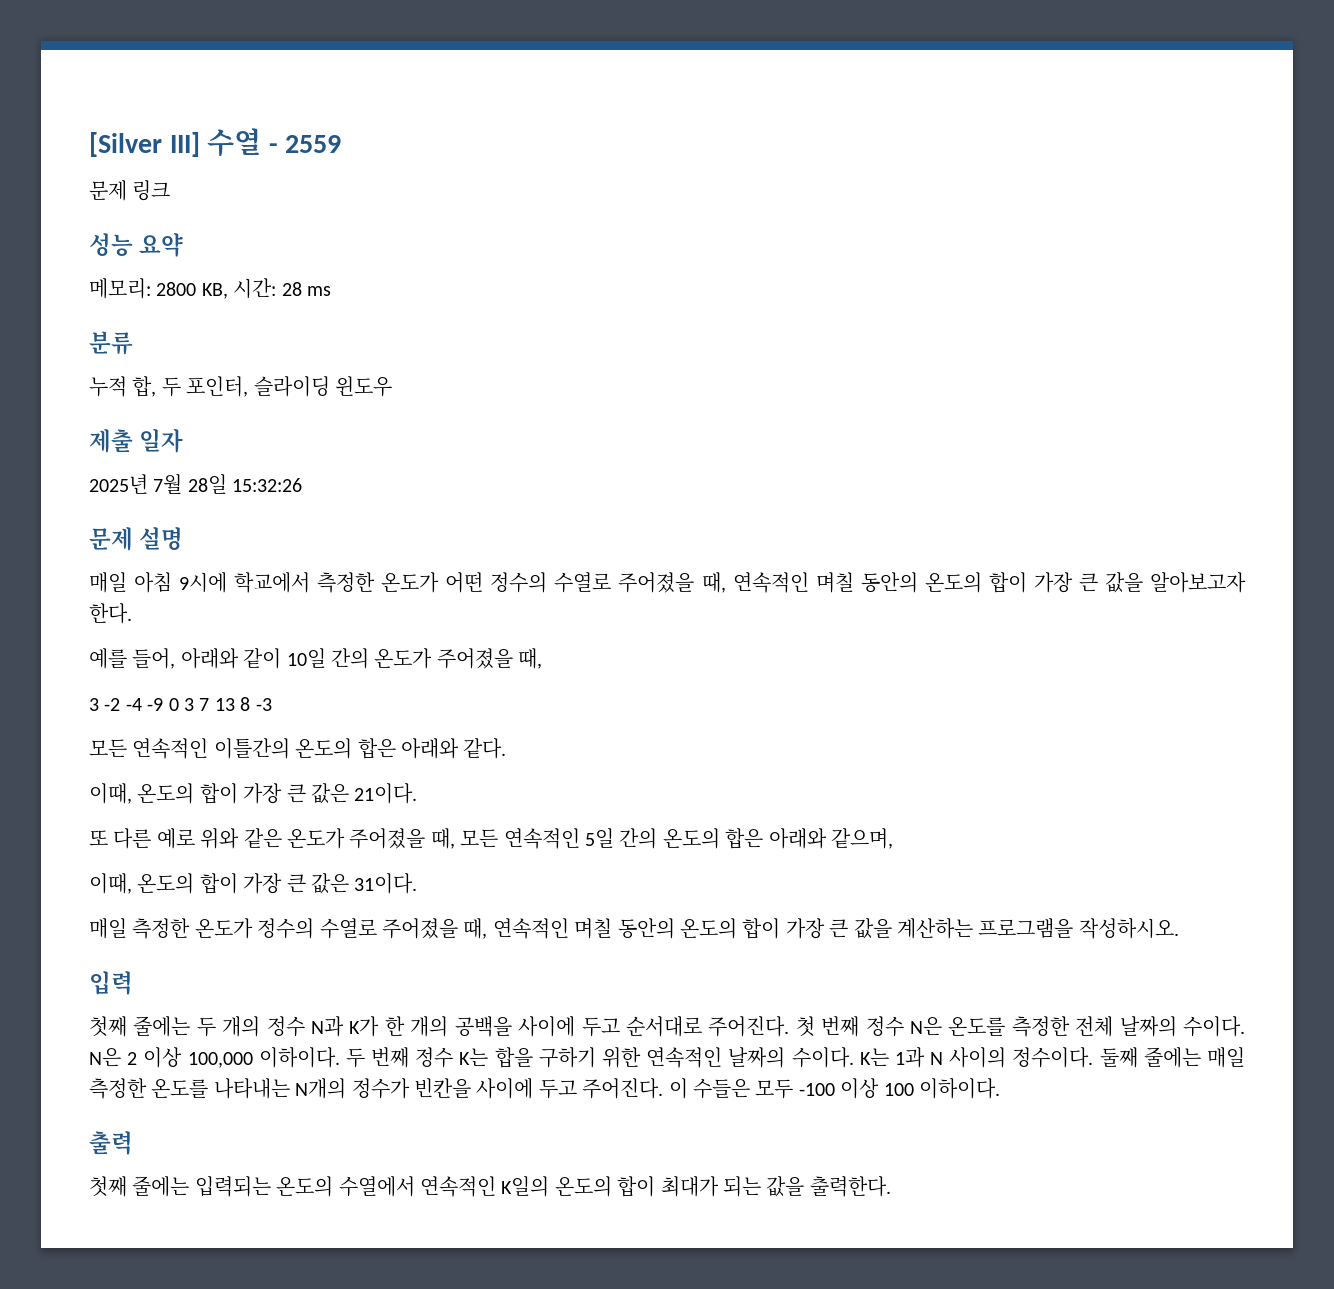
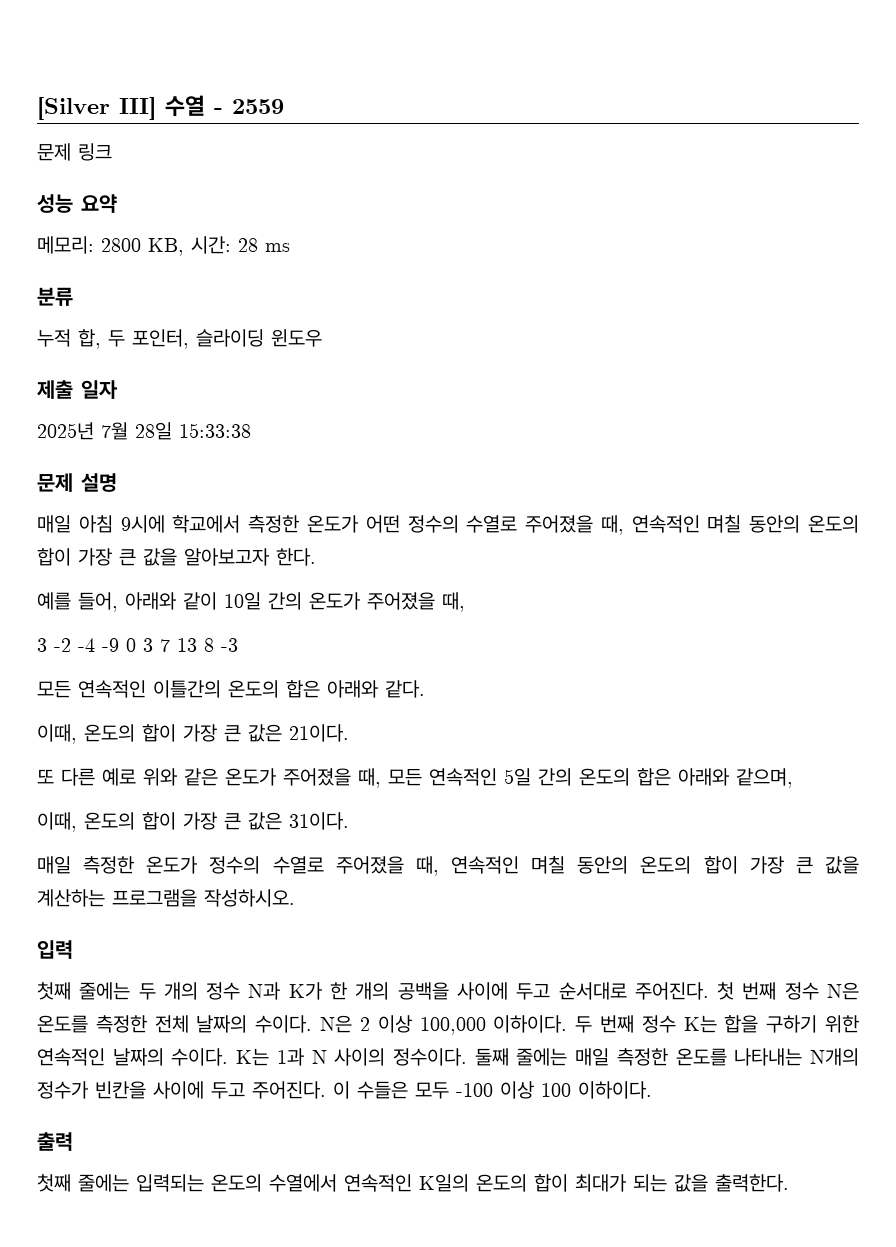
- 2025년 7월 28일 15:32:26
+ 2025년 7월 28일 15:33:38

